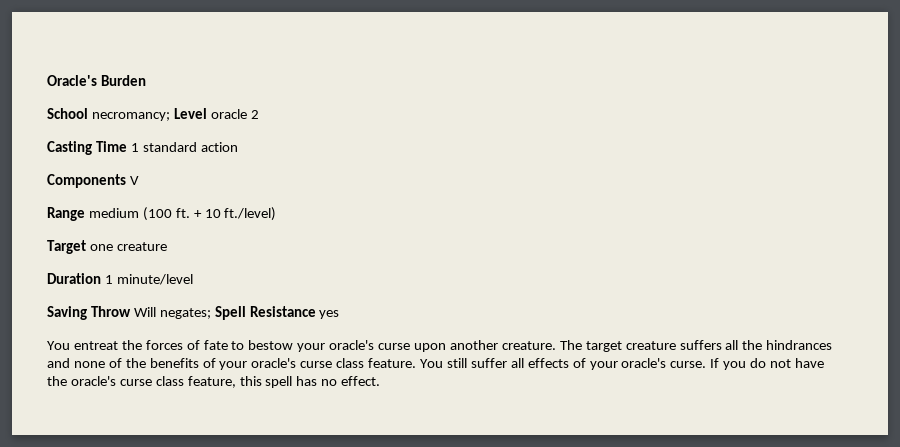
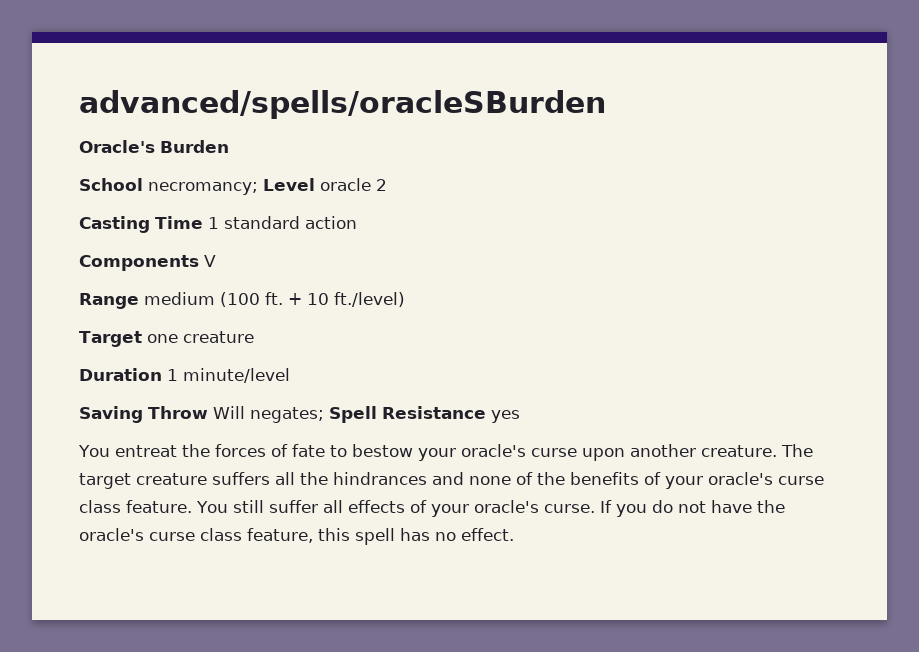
+ advanced/spells/oracleSBurden

